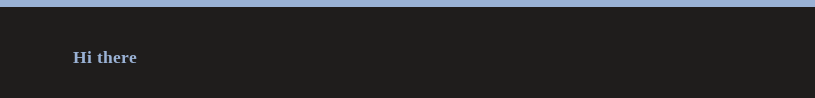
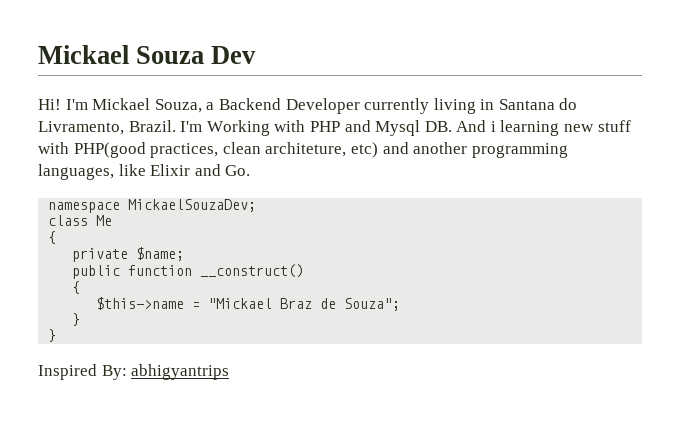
- Hi there
+ Mickael Souza Dev
+ Hi! I'm Mickael Souza, a Backend Developer currently living in Santana do Livramento, Brazil. I'm Working with PHP and Mysql DB. And i learning new stuff with PHP(good practices, clean architeture, etc) and another programming languages, like Elixir and Go.
+ namespace MickaelSouzaDev;
+ class Me
+ {
+ private $name;
+ public function __construct()
+ {
+ $this->name = "Mickael Braz de Souza";
+ }
+ }
+ Inspired By: abhigyantrips

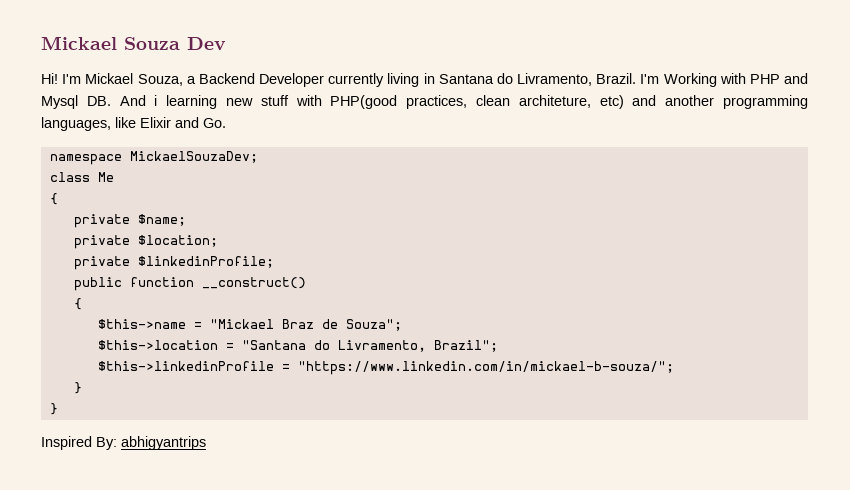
+ private $location;
+ private $linkedinProfile;
+ $this->location = "Santana do Livramento, Brazil";
+ $this->linkedinProfile = "https://www.linkedin.com/in/mickael-b-souza/";

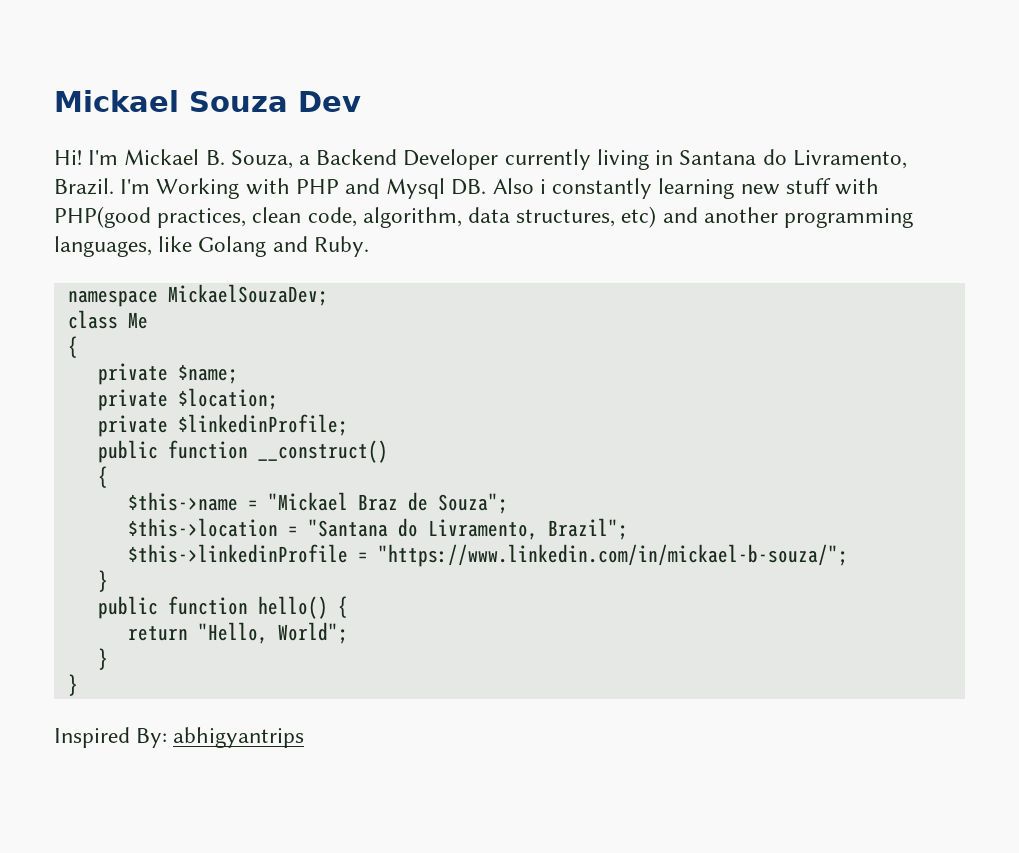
- I'm Mickael Souza, a Backend Developer currently living in Santana do Livramento, Brazil.
+ I'm Mickael B. Souza, a Backend Developer currently living in Santana do Livramento, Brazil.
- I'm Working with PHP and Mysql DB. And i learning new stuff with PHP(good practices, clean architeture, etc) and another programming languages, like Elixir and Go.
+ I'm Working with PHP and Mysql DB. Also i constantly learning new stuff with PHP(good practices, clean code, algorithm, data structures, etc) and another programming languages, like Golang and Ruby.
+ public function hello() {
+ return "Hello, World";
+ }

